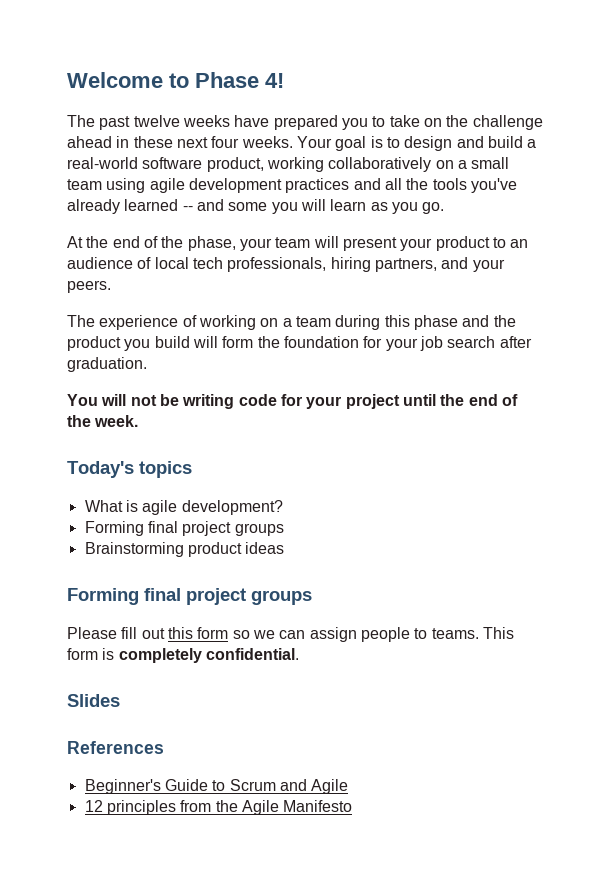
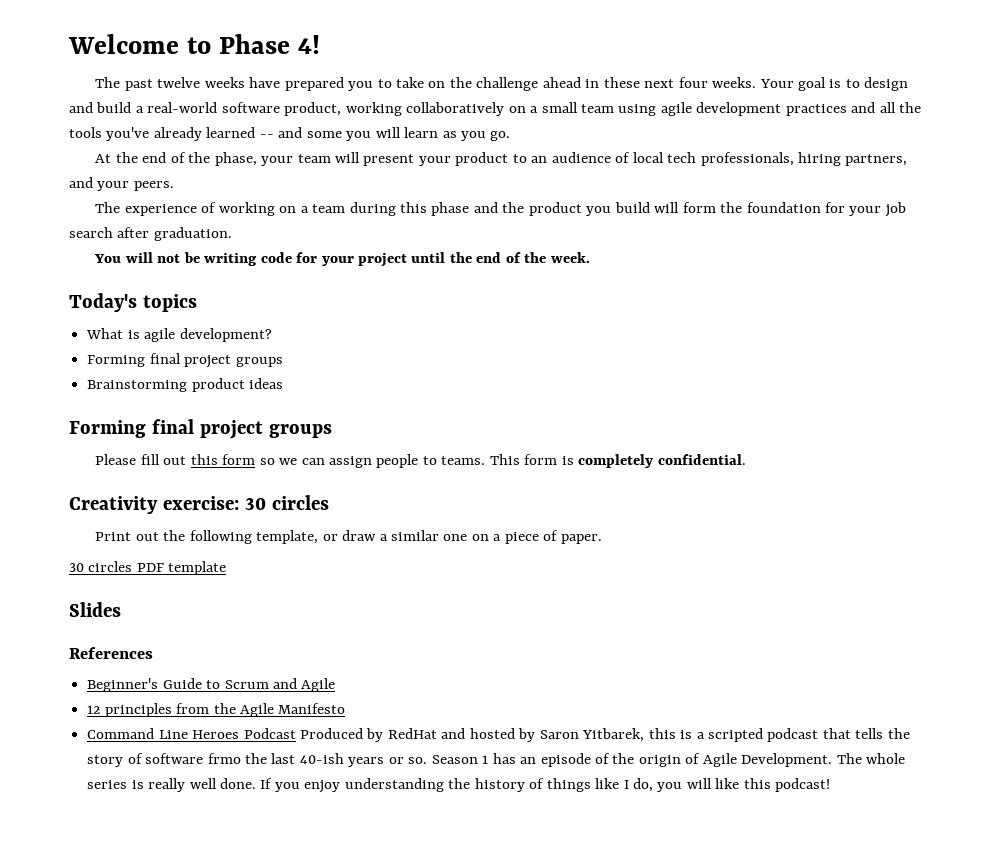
+ Creativity exercise: 30 circles
+ Print out the following template, or draw a similar one on a piece of paper.
+ 30 circles PDF template
+ Command Line Heroes Podcast Produced by RedHat and hosted by Saron Yitbarek, this is a scripted podcast that tells the story of software frmo the last 40-ish years or so. Season 1 has an episode of the origin of Agile Development. The whole series is really well done. If you enjoy understanding the history of things like I do, you will like this podcast!

